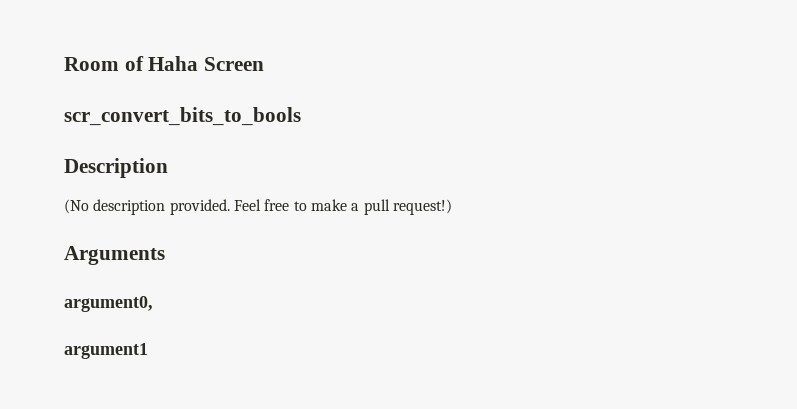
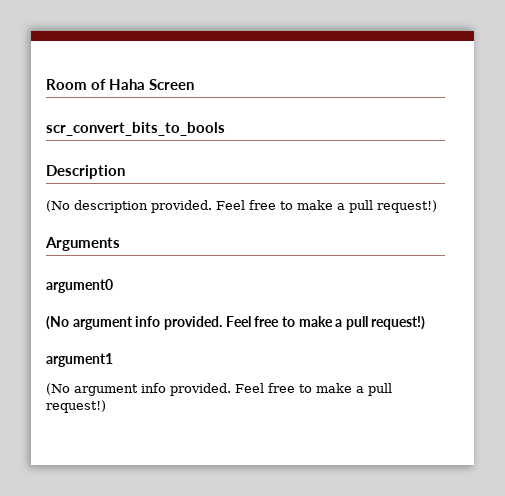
- argument0,
+ argument0
+ (No argument info provided. Feel free to make a pull request!)
  argument1
+ (No argument info provided. Feel free to make a pull request!)

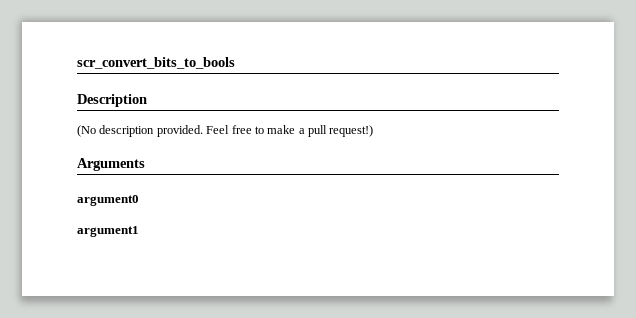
- Room of Haha Screen
  argument0
- (No argument info provided. Feel free to make a pull request!)
  argument1
- (No argument info provided. Feel free to make a pull request!)

